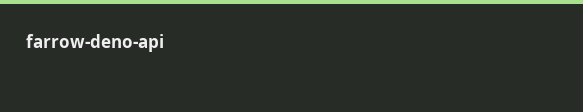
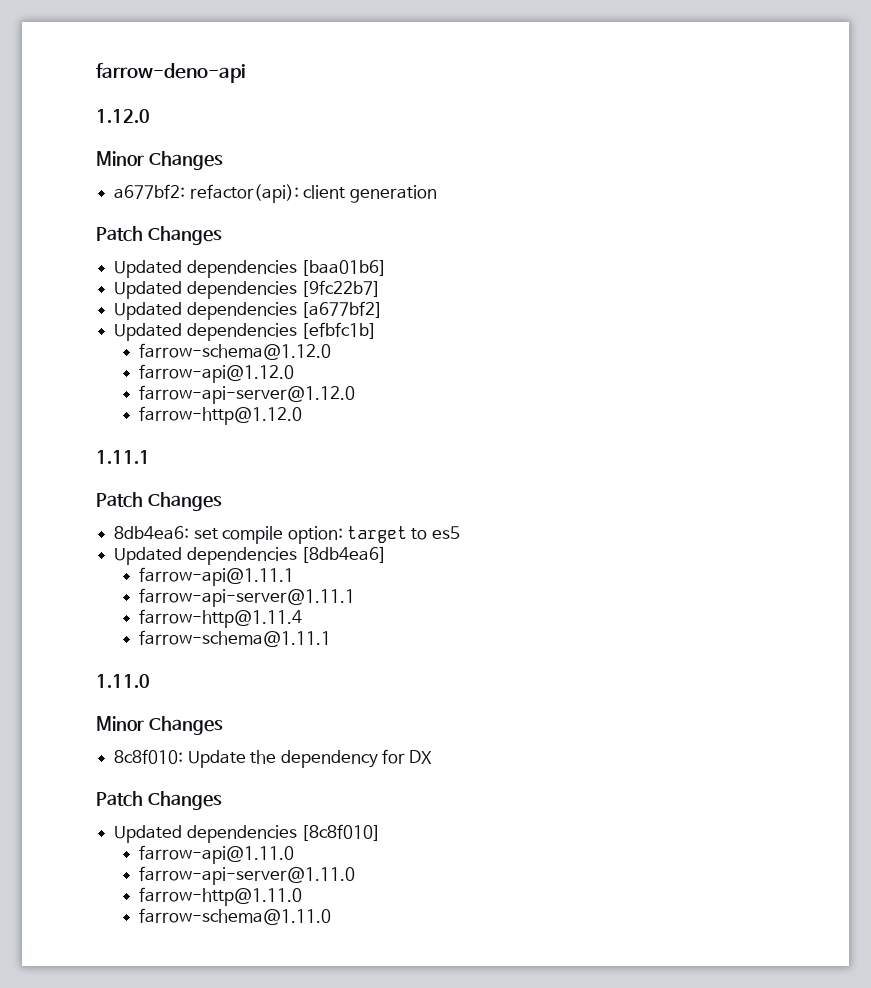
+ 1.12.0
+ Minor Changes
+ a677bf2: refactor(api): client generation
+ Patch Changes
+ Updated dependencies [baa01b6]
+ Updated dependencies [9fc22b7]
+ Updated dependencies [a677bf2]
+ Updated dependencies [efbfc1b]
+ farrow-schema@1.12.0
+ farrow-api@1.12.0
+ farrow-api-server@1.12.0
+ farrow-http@1.12.0
+ 1.11.1
+ Patch Changes
+ 8db4ea6: set compile option: target to es5
+ Updated dependencies [8db4ea6]
+ farrow-api@1.11.1
+ farrow-api-server@1.11.1
+ farrow-http@1.11.4
+ farrow-schema@1.11.1
+ 1.11.0
+ Minor Changes
+ 8c8f010: Update the dependency for DX
+ Patch Changes
+ Updated dependencies [8c8f010]
+ farrow-api@1.11.0
+ farrow-api-server@1.11.0
+ farrow-http@1.11.0
+ farrow-schema@1.11.0

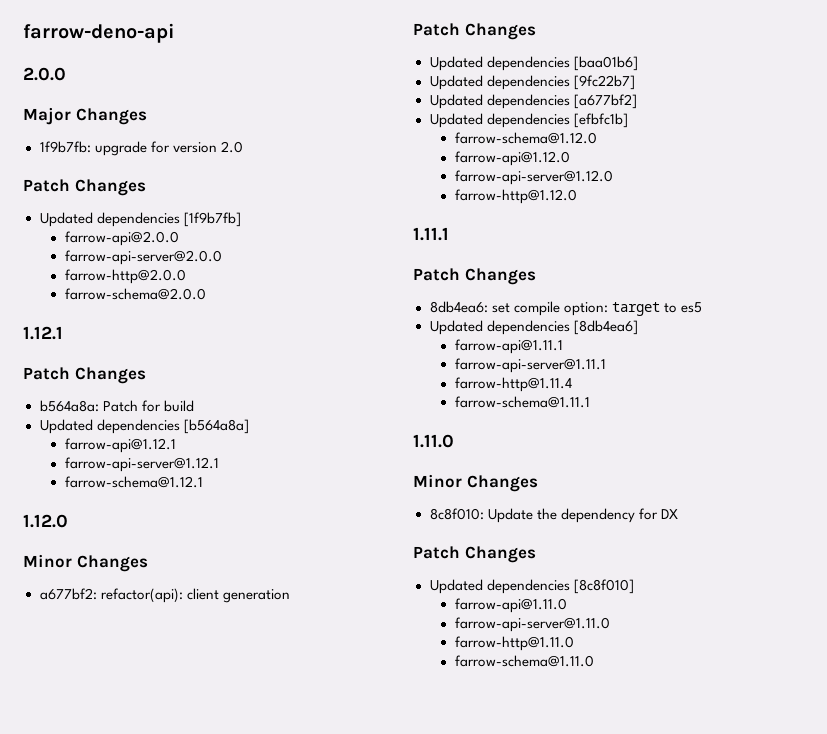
+ 2.0.0
+ Major Changes
+ 1f9b7fb: upgrade for version 2.0
+ Patch Changes
+ Updated dependencies [1f9b7fb]
+ farrow-api@2.0.0
+ farrow-api-server@2.0.0
+ farrow-http@2.0.0
+ farrow-schema@2.0.0
+ 1.12.1
+ Patch Changes
+ b564a8a: Patch for build
+ Updated dependencies [b564a8a]
+ farrow-api@1.12.1
+ farrow-api-server@1.12.1
+ farrow-schema@1.12.1

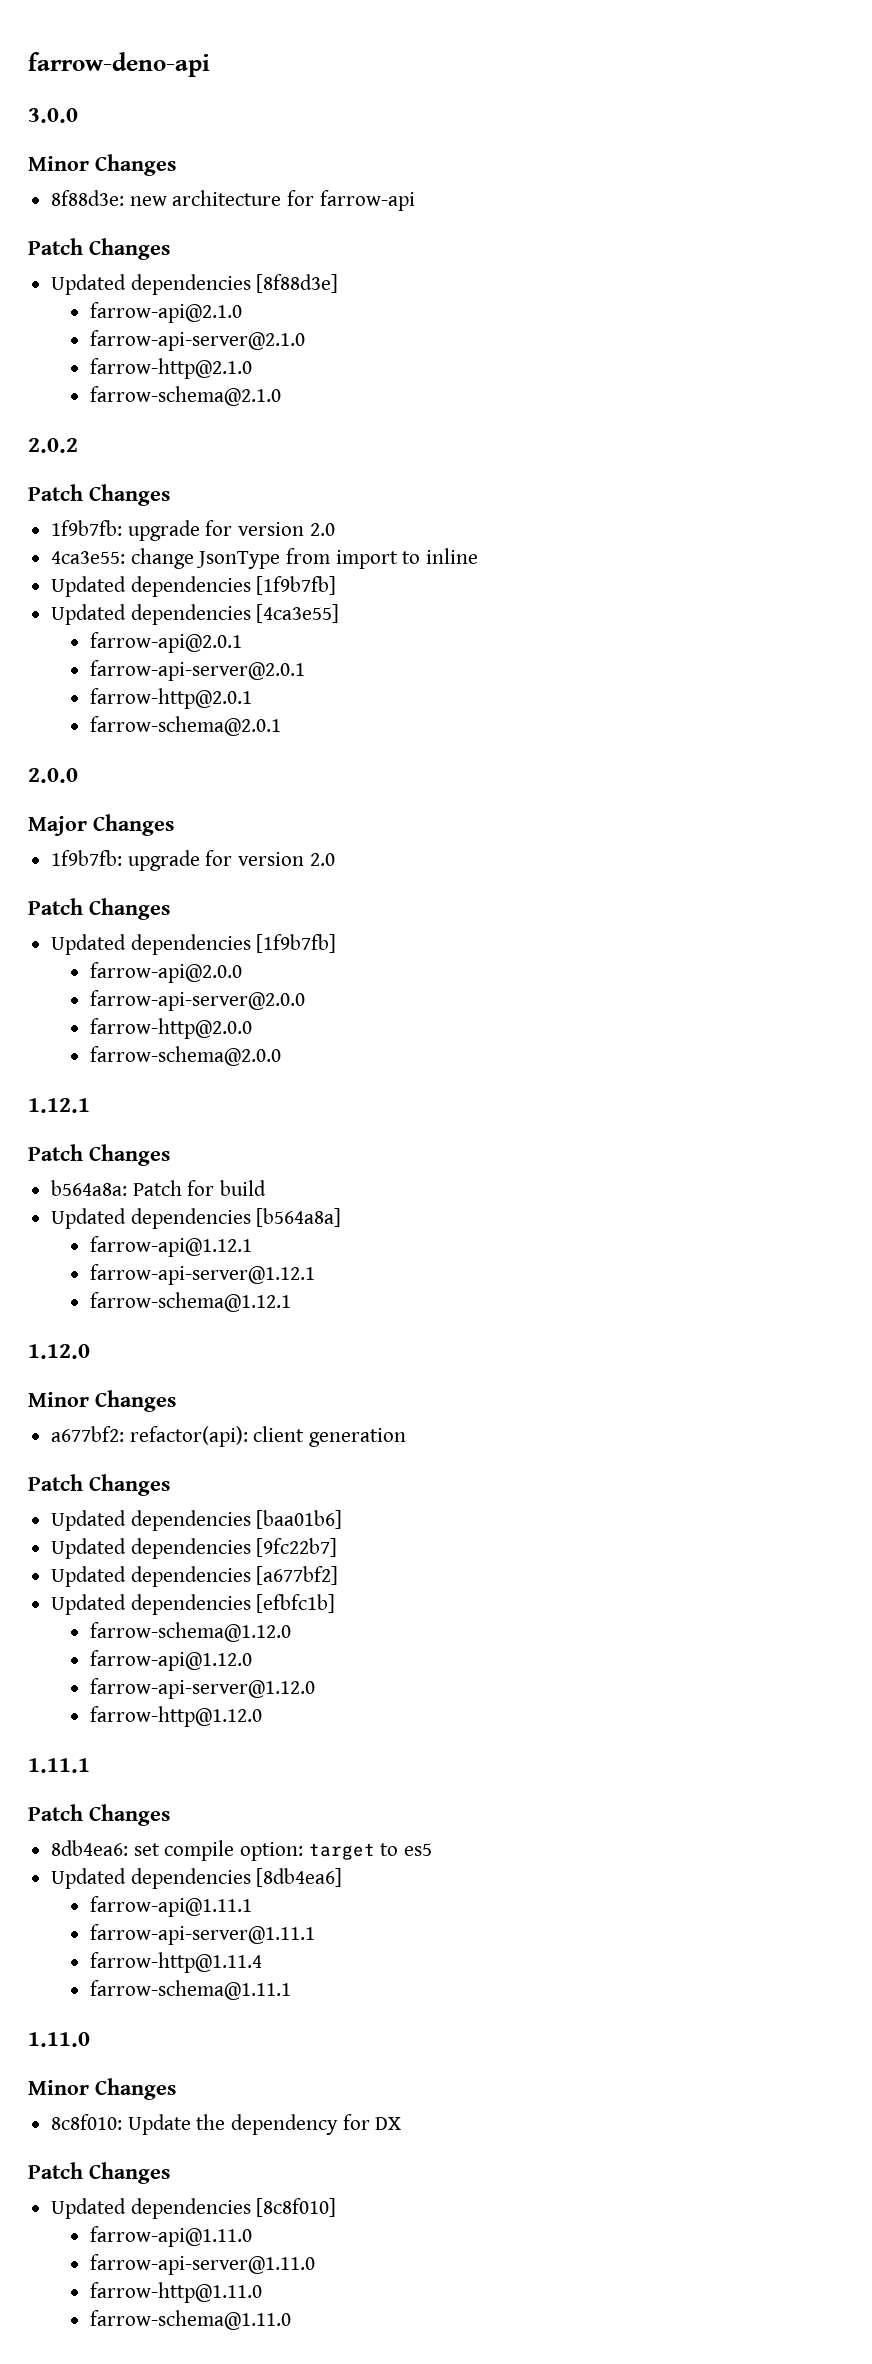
+ 3.0.0
+ Minor Changes
+ 8f88d3e: new architecture for farrow-api
+ Patch Changes
+ Updated dependencies [8f88d3e]
+ farrow-api@2.1.0
+ farrow-api-server@2.1.0
+ farrow-http@2.1.0
+ farrow-schema@2.1.0
+ 2.0.2
+ Patch Changes
+ 1f9b7fb: upgrade for version 2.0
+ 4ca3e55: change JsonType from import to inline
+ Updated dependencies [1f9b7fb]
+ Updated dependencies [4ca3e55]
+ farrow-api@2.0.1
+ farrow-api-server@2.0.1
+ farrow-http@2.0.1
+ farrow-schema@2.0.1

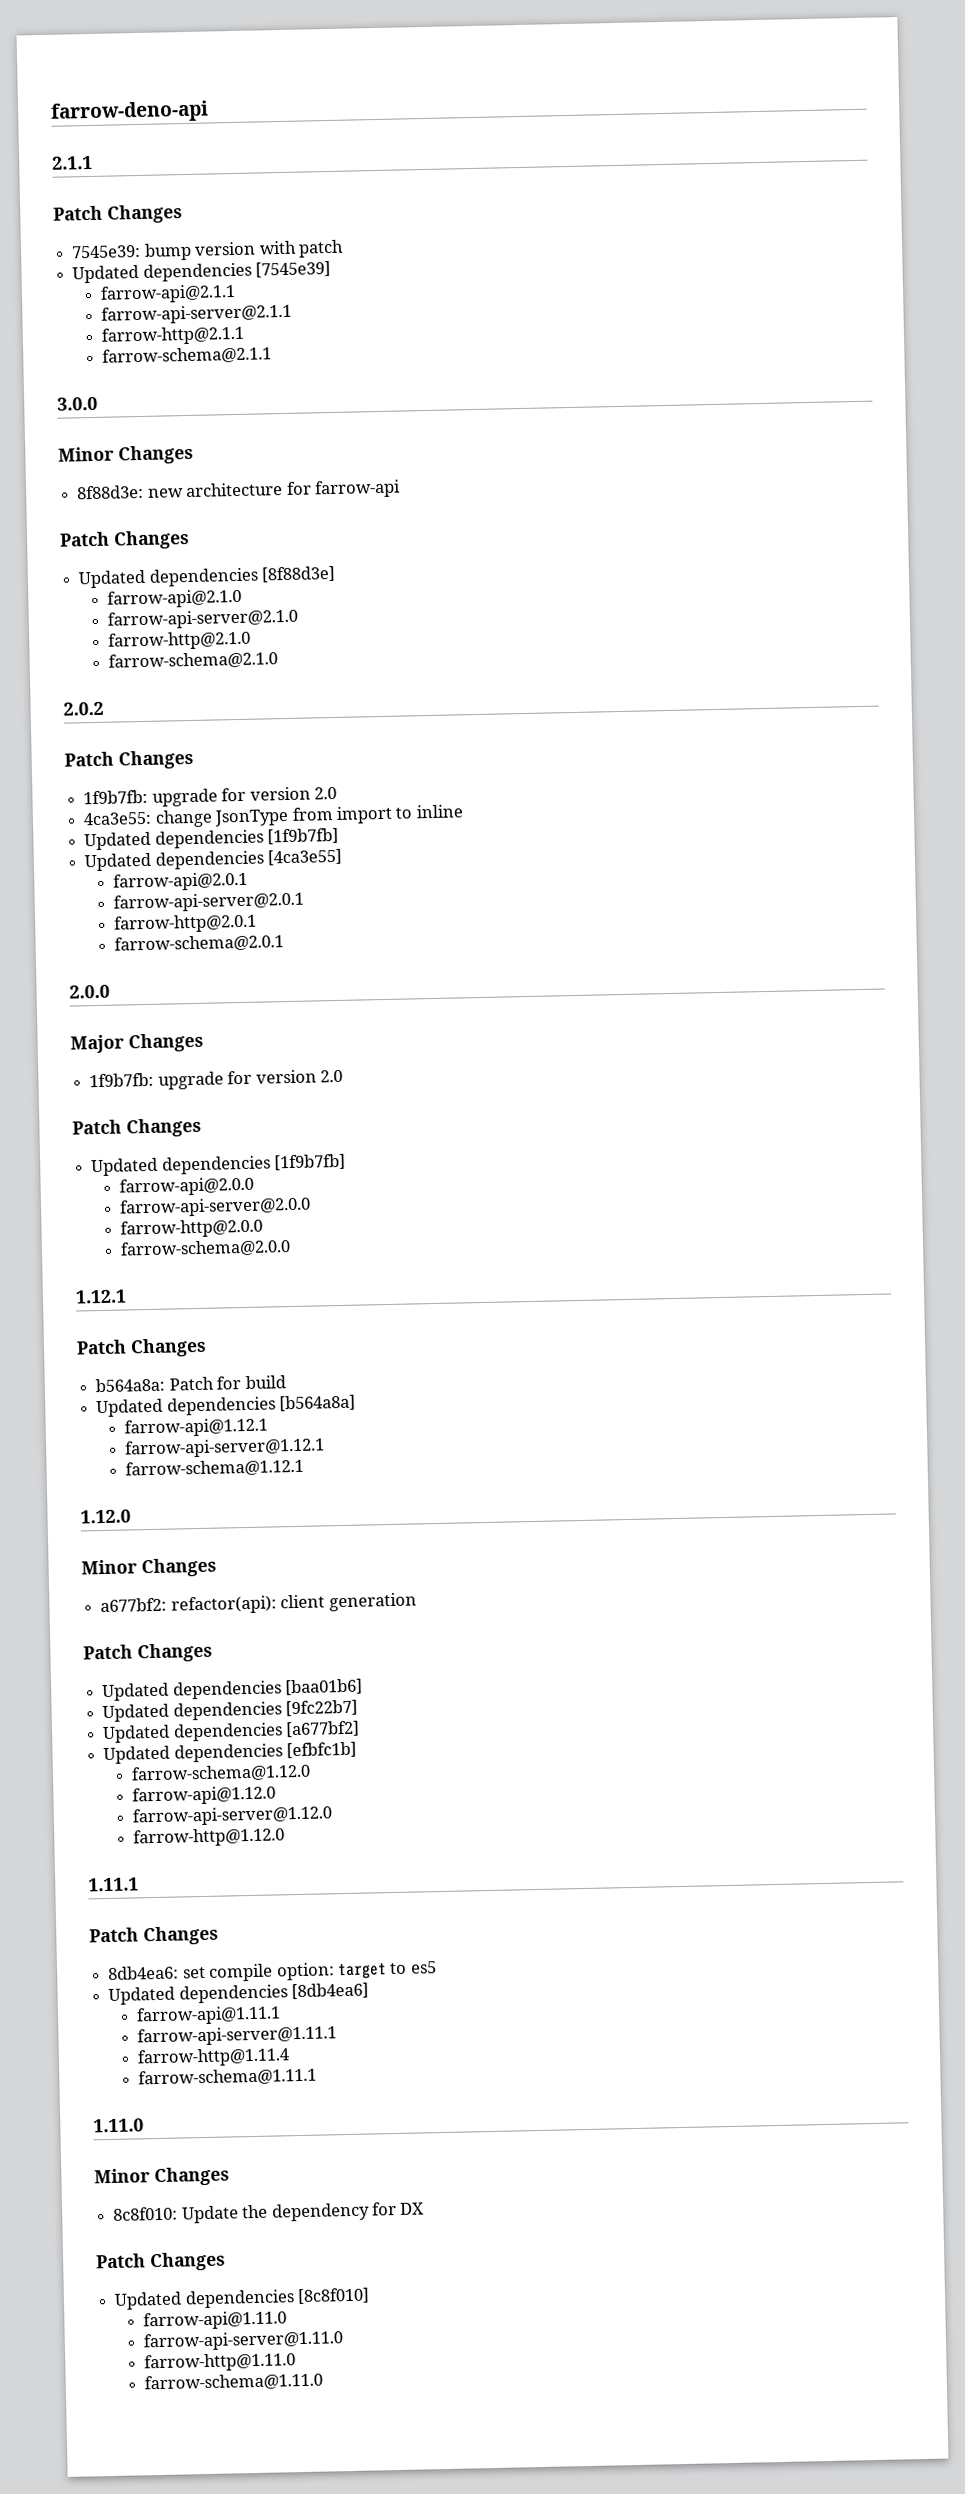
+ 2.1.1
+ Patch Changes
+ 7545e39: bump version with patch
+ Updated dependencies [7545e39]
+ farrow-api@2.1.1
+ farrow-api-server@2.1.1
+ farrow-http@2.1.1
+ farrow-schema@2.1.1

